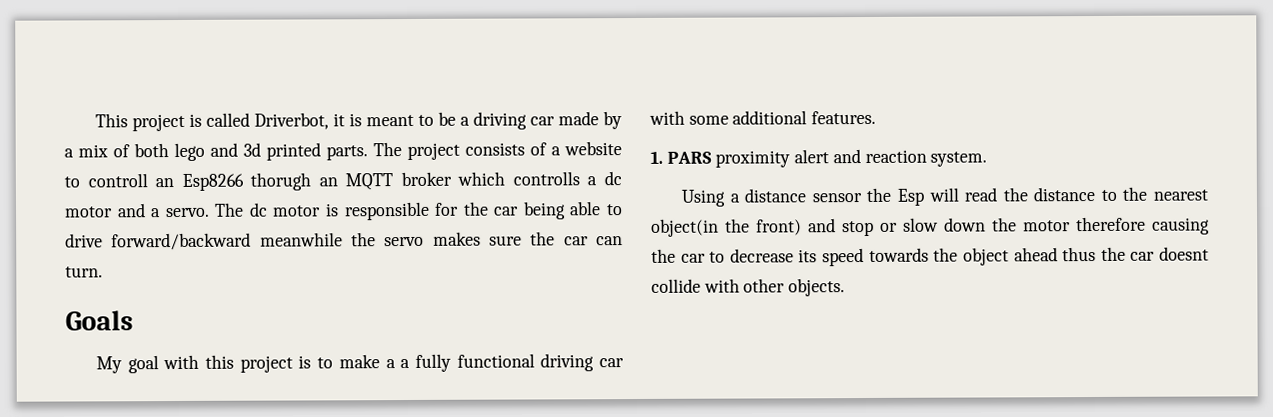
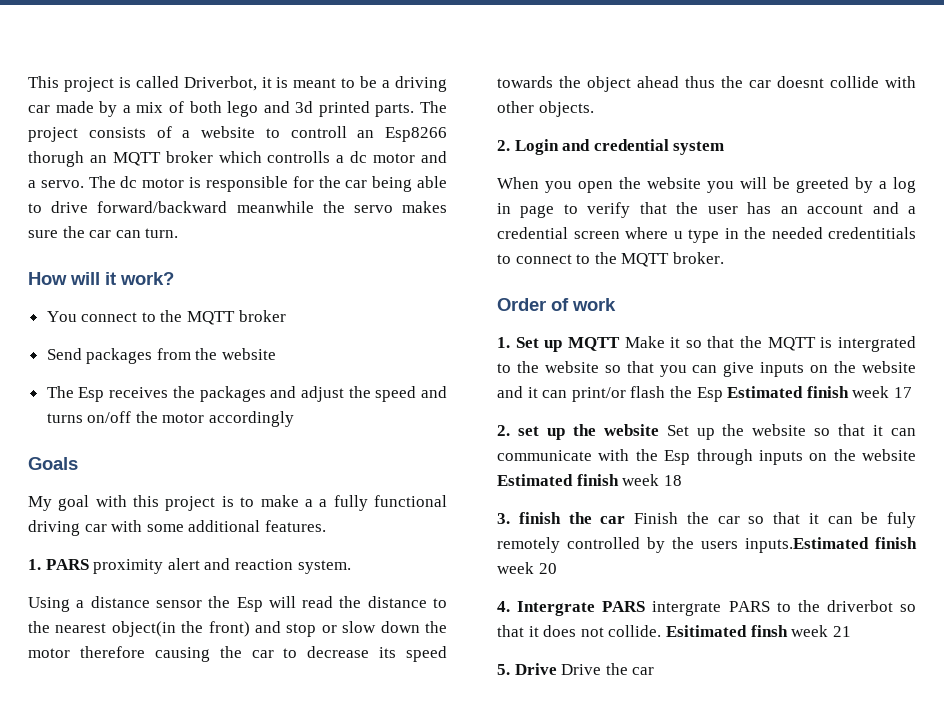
+ How will it work?
+ You connect to the MQTT broker
+ Send packages from the website
+ The Esp receives the packages and adjust the speed and turns on/off the motor accordingly
+ 2. Login and credential system
+ When you open the website you will be greeted by a log in page to verify that the user has an account and a credential screen where u type in the needed credentitials to connect to the MQTT broker.
+ Order of work
+ 1. Set up MQTT Make it so that the MQTT is intergrated to the website so that you can give inputs on the website and it can print/or flash the Esp Estimated finish week 17
+ 2. set up the website Set up the website so that it can communicate with the Esp through inputs on the website Estimated finish week 18
+ 3. finish the car Finish the car so that it can be fuly remotely controlled by the users inputs.Estimated finish week 20
+ 4. Intergrate PARS intergrate PARS to the driverbot so that it does not collide. Esitimated finsh week 21
+ 5. Drive Drive the car

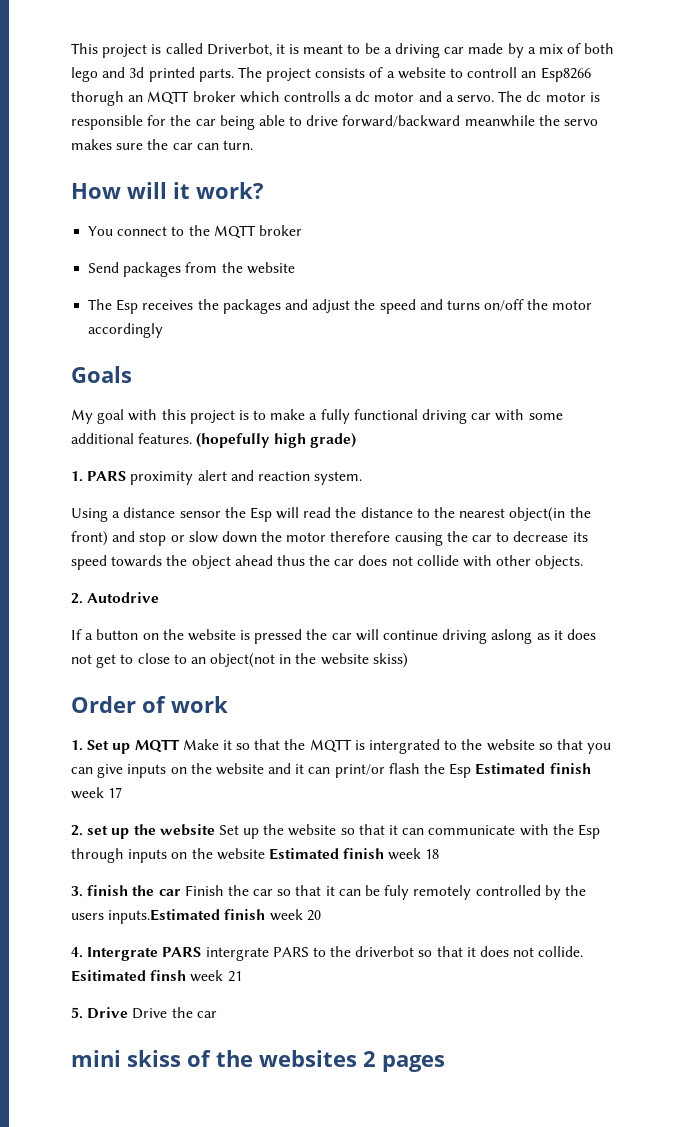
- My goal with this project is to make a a fully functional driving car with some additional features.
+ My goal with this project is to make a fully functional driving car with some additional features. (hopefully high grade)
- Using a distance sensor the Esp will read the distance to the nearest object(in the front) and stop or slow down the motor therefore causing the car to decrease its speed towards the object ahead thus the car doesnt collide with other objects.
+ Using a distance sensor the Esp will read the distance to the nearest object(in the front) and stop or slow down the motor therefore causing the car to decrease its speed towards the object ahead thus the car does not collide with other objects.
- 2. Login and credential system
- When you open the website you will be greeted by a log in page to verify that the user has an account and a credential screen where u type in the needed credentitials to connect to the MQTT broker.
+ 2. Autodrive
+ If a button on the website is pressed the car will continue driving aslong as it does not get to close to an object(not in the website skiss)
+ mini skiss of the websites 2 pages

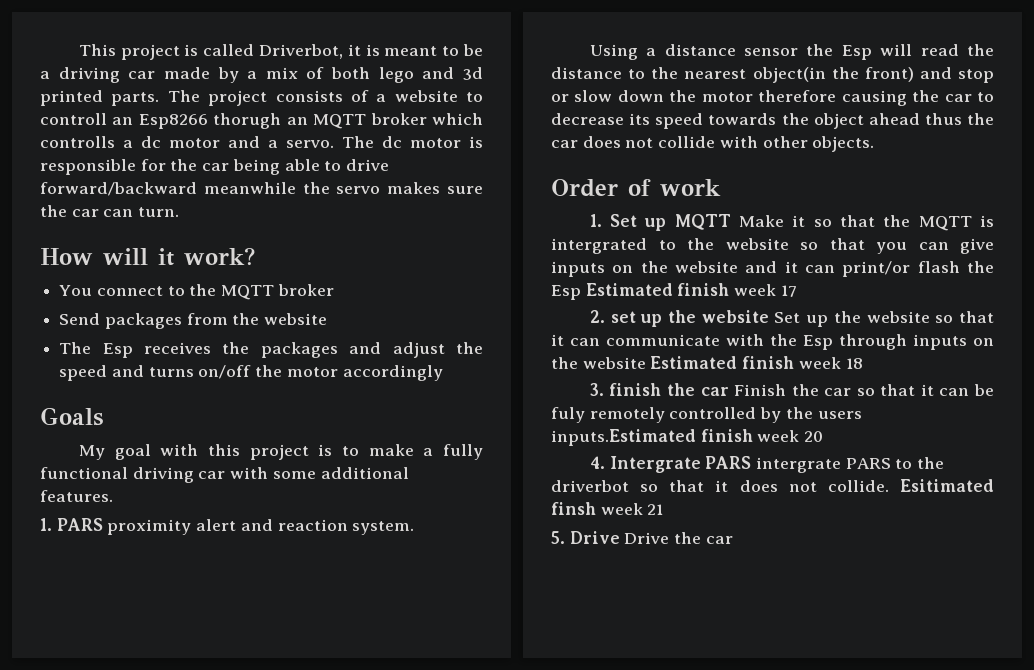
- (hopefully high grade)
- 2. Autodrive
- If a button on the website is pressed the car will continue driving aslong as it does not get to close to an object(not in the website skiss)
- mini skiss of the websites 2 pages

